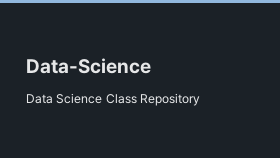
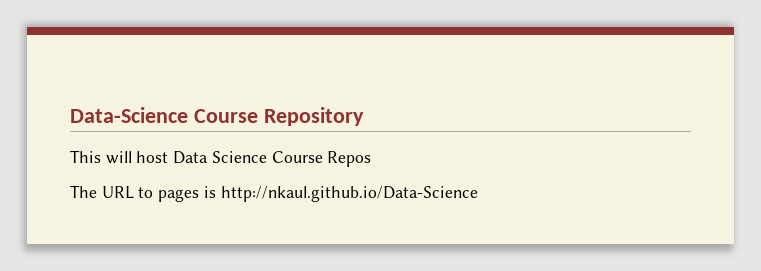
- Data-Science
- Data Science Class Repository
+ Data-Science Course Repository
+ This will host Data Science Course Repos
+ The URL to pages is http://nkaul.github.io/Data-Science

